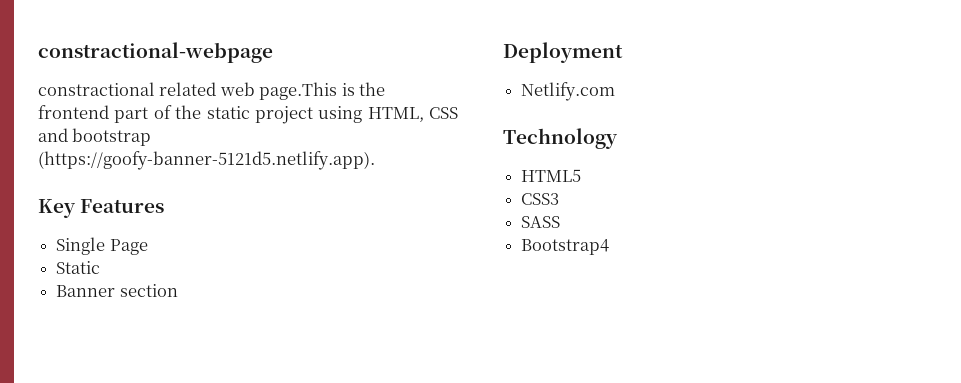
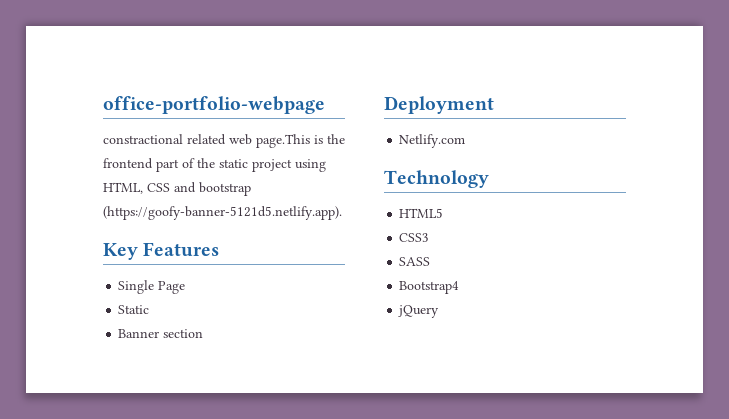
- constractional-webpage
+ office-portfolio-webpage
+ jQuery

